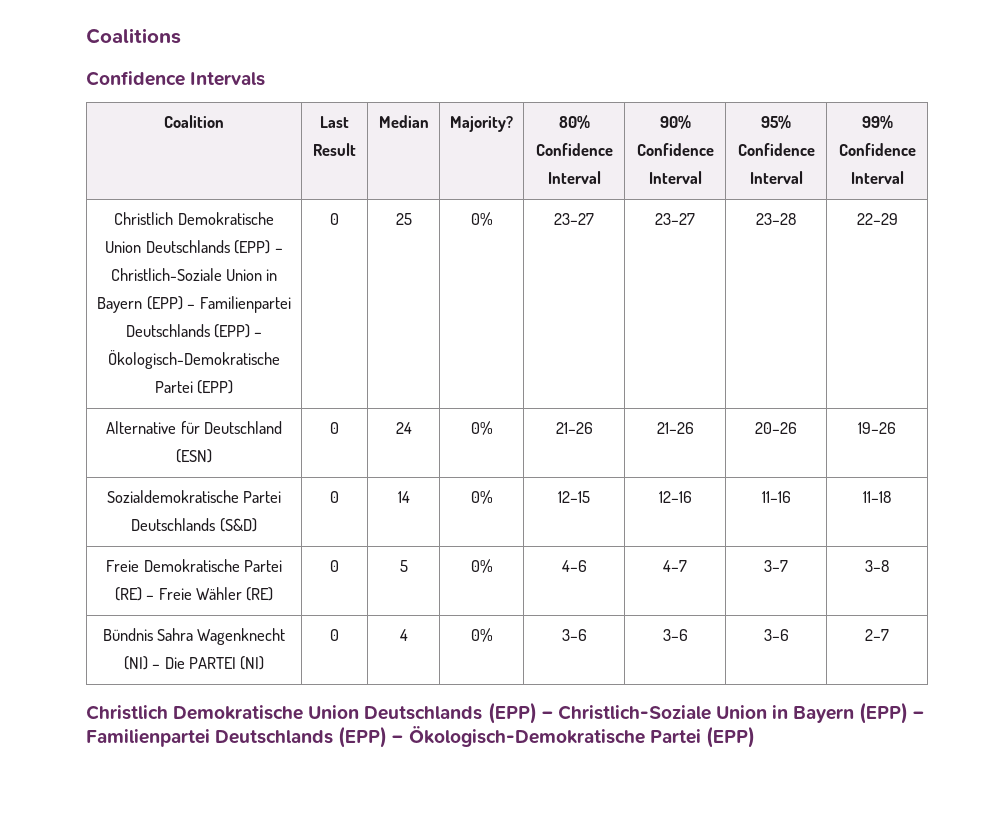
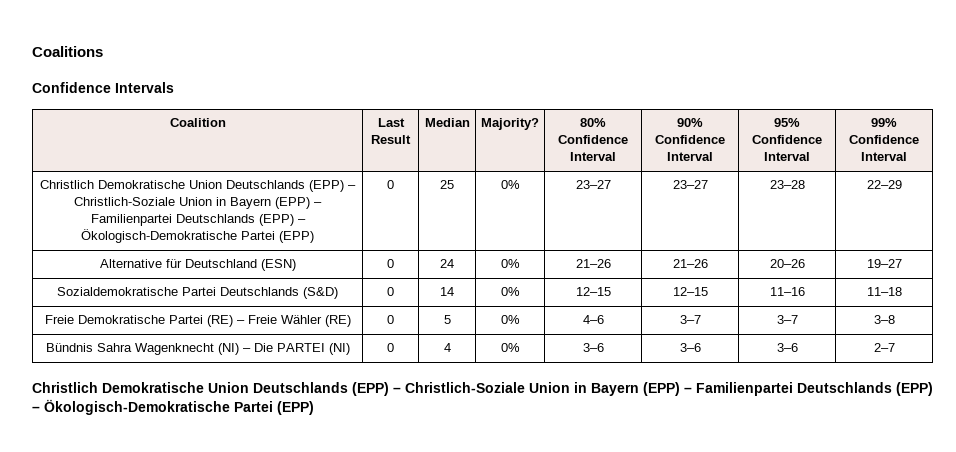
- Alternative für Deutschland (ESN) | 0 | 24 | 0% | 21–26 | 21–26 | 20–26 | 19–26
+ Alternative für Deutschland (ESN) | 0 | 24 | 0% | 21–26 | 21–26 | 20–26 | 19–27
- Sozialdemokratische Partei Deutschlands (S&D) | 0 | 14 | 0% | 12–15 | 12–16 | 11–16 | 11–18
+ Sozialdemokratische Partei Deutschlands (S&D) | 0 | 14 | 0% | 12–15 | 12–15 | 11–16 | 11–18
- Freie Demokratische Partei (RE) – Freie Wähler (RE) | 0 | 5 | 0% | 4–6 | 4–7 | 3–7 | 3–8
+ Freie Demokratische Partei (RE) – Freie Wähler (RE) | 0 | 5 | 0% | 4–6 | 3–7 | 3–7 | 3–8

